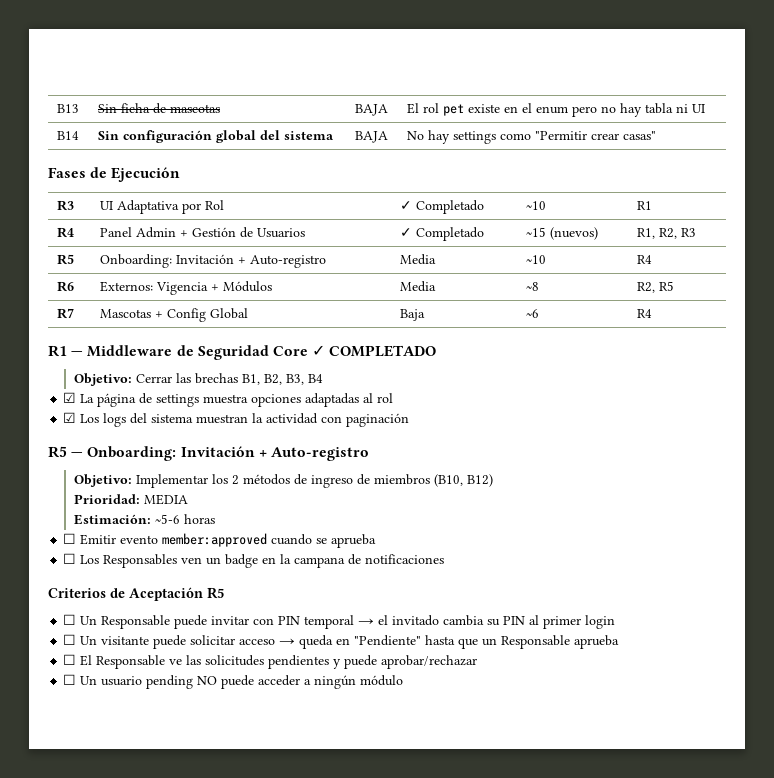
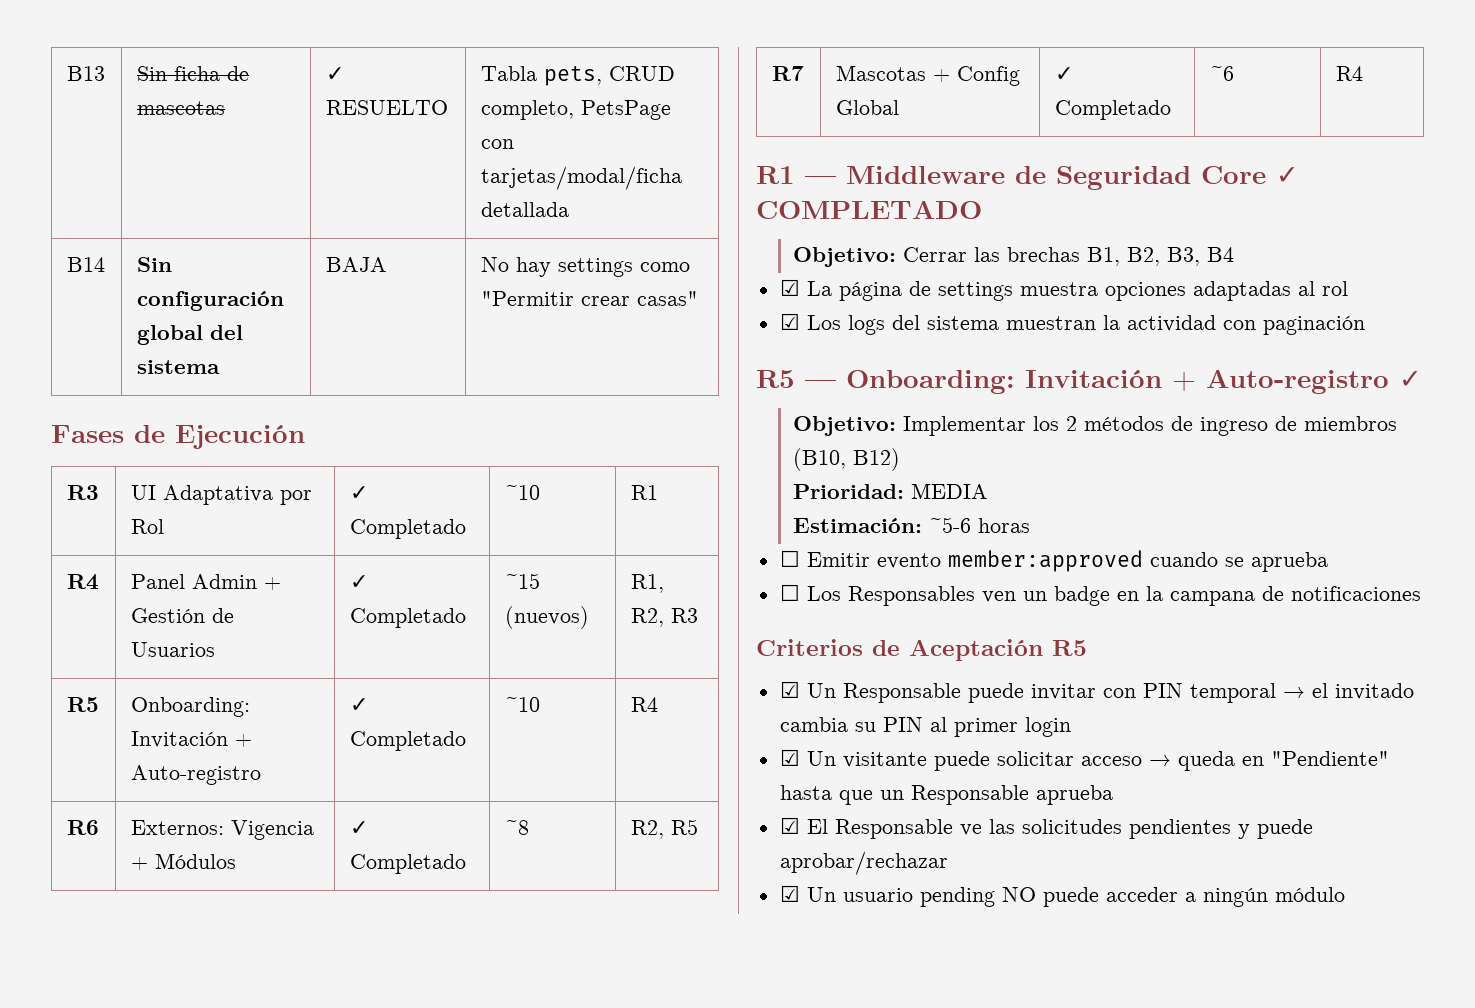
- B13 | Sin ficha de mascotas | BAJA | El rol pet existe en el enum pero no hay tabla ni UI
+ B13 | Sin ficha de mascotas | ✓ RESUELTO | Tabla pets, CRUD completo, PetsPage con tarjetas/modal/ficha detallada
- R5 | Onboarding: Invitación + Auto-registro | Media | ~10 | R4
+ R5 | Onboarding: Invitación + Auto-registro | ✓ Completado | ~10 | R4
- R6 | Externos: Vigencia + Módulos | Media | ~8 | R2, R5
+ R6 | Externos: Vigencia + Módulos | ✓ Completado | ~8 | R2, R5
- R7 | Mascotas + Config Global | Baja | ~6 | R4
+ R7 | Mascotas + Config Global | ✓ Completado | ~6 | R4
- R5 — Onboarding: Invitación + Auto-registro
+ R5 — Onboarding: Invitación + Auto-registro ✓
- ☐ Un Responsable puede invitar con PIN temporal → el invitado cambia su PIN al primer login
+ ☑ Un Responsable puede invitar con PIN temporal → el invitado cambia su PIN al primer login
- ☐ Un visitante puede solicitar acceso → queda en "Pendiente" hasta que un Responsable aprueba
+ ☑ Un visitante puede solicitar acceso → queda en "Pendiente" hasta que un Responsable aprueba
- ☐ El Responsable ve las solicitudes pendientes y puede aprobar/rechazar
+ ☑ El Responsable ve las solicitudes pendientes y puede aprobar/rechazar
- ☐ Un usuario pending NO puede acceder a ningún módulo
+ ☑ Un usuario pending NO puede acceder a ningún módulo

